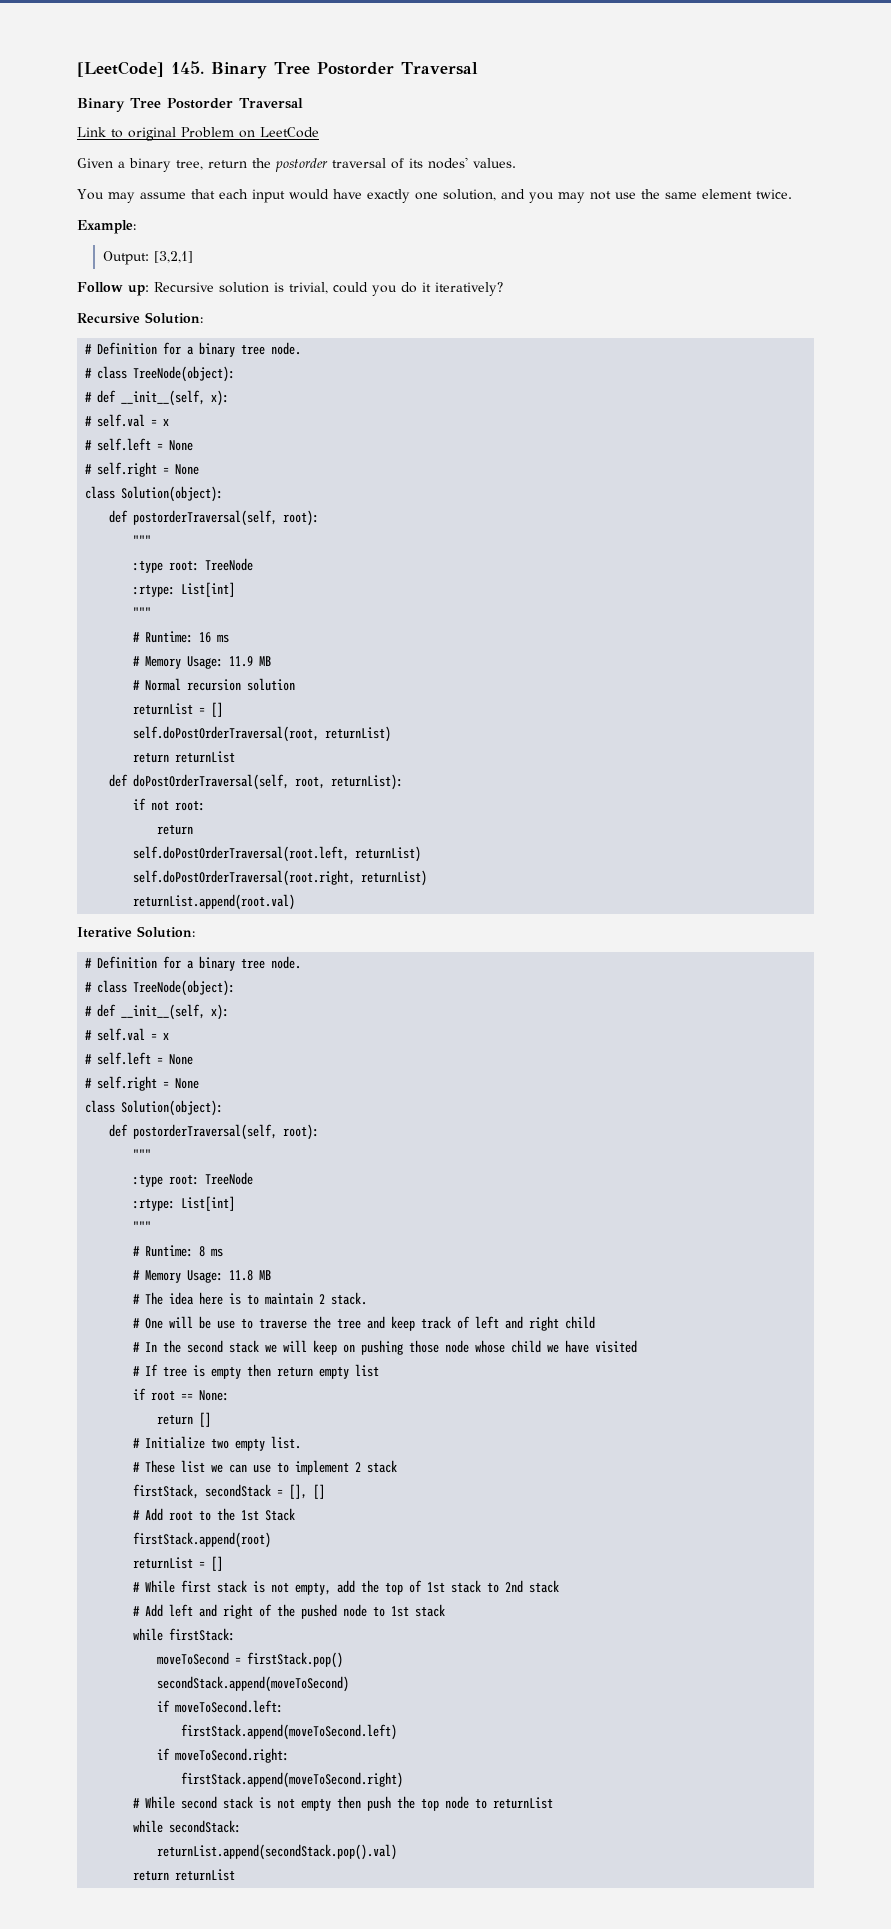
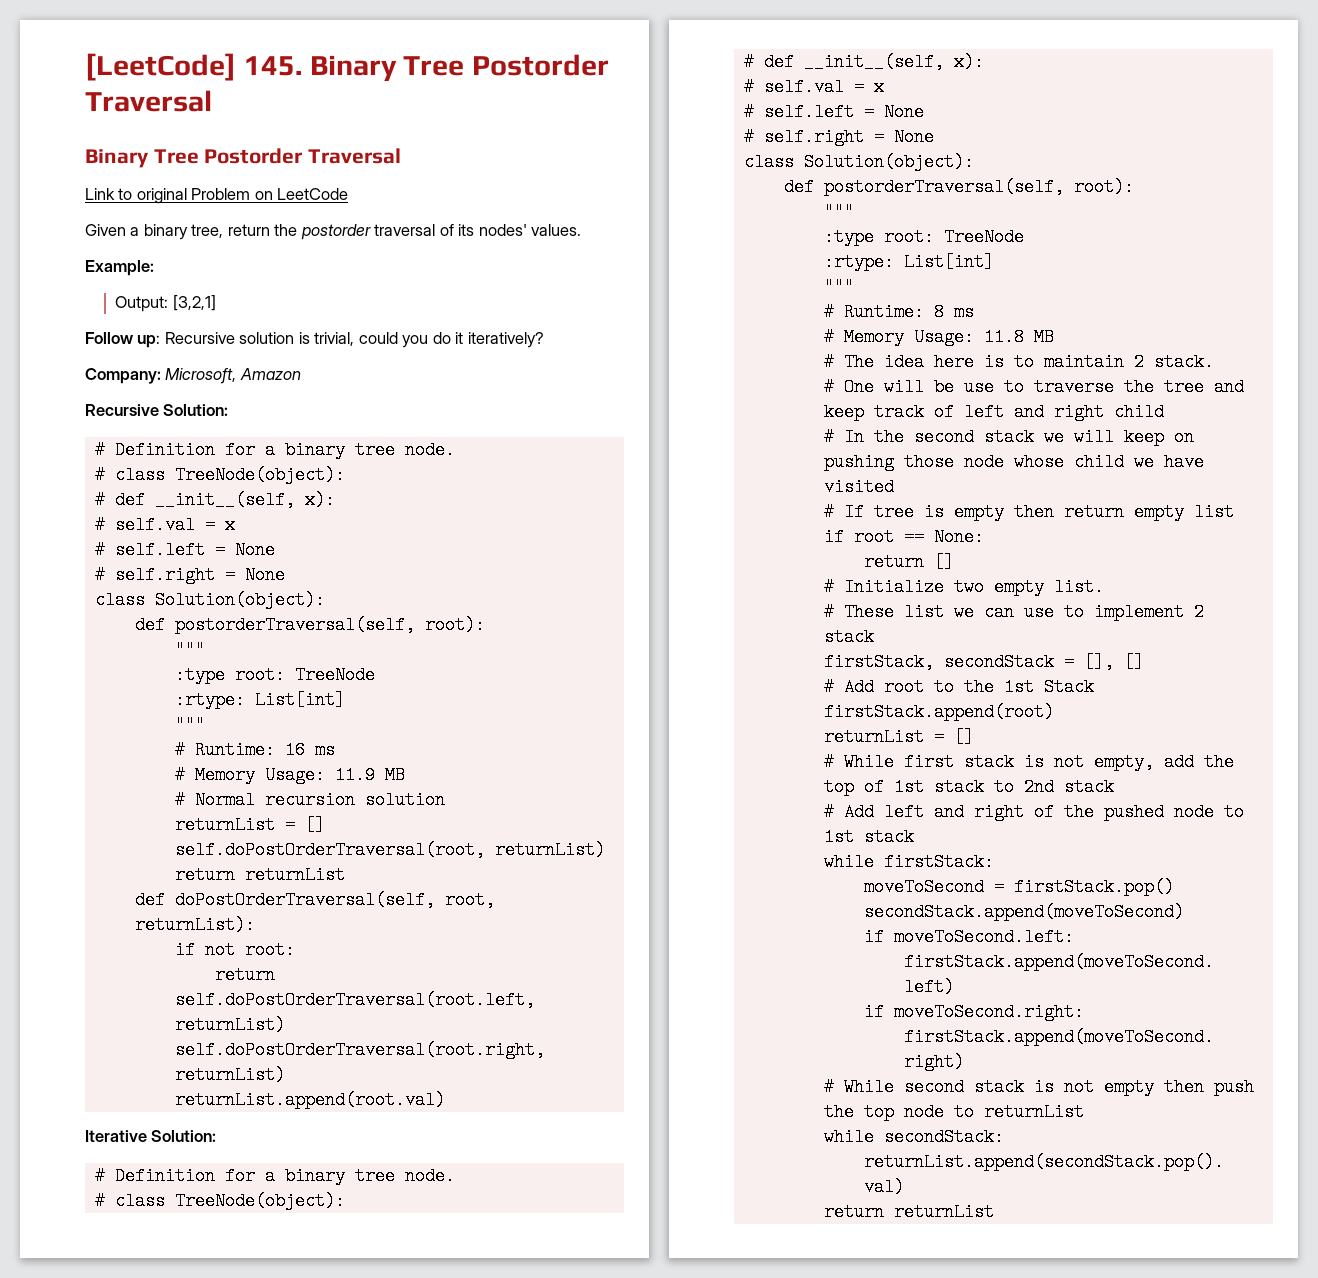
- You may assume that each input would have exactly one solution, and you may not use the same element twice.
+ Company: Microsoft, Amazon

